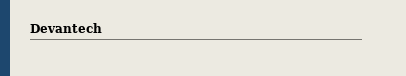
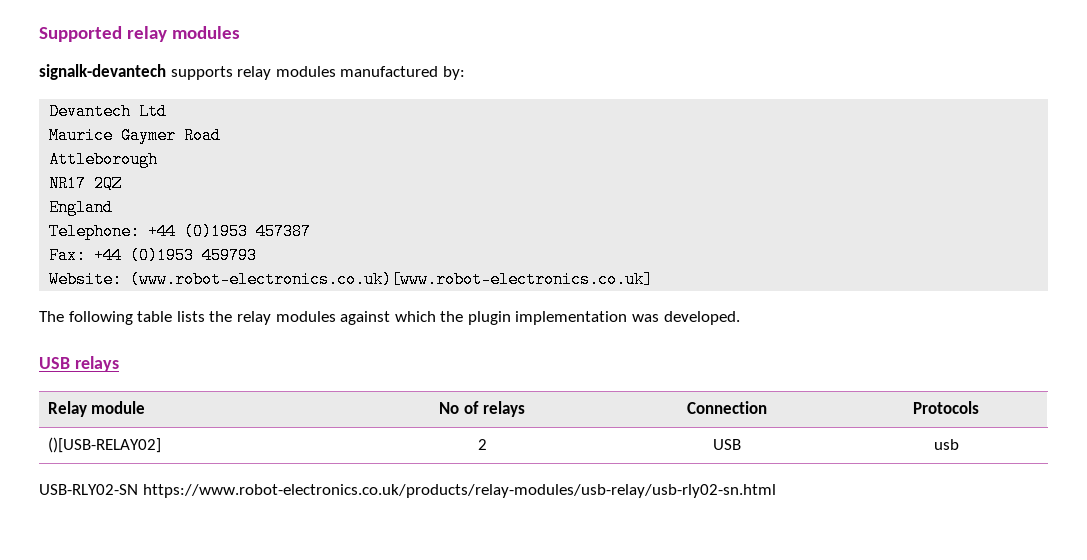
- Devantech
+ Supported relay modules
+ signalk-devantech supports relay modules manufactured by:
+ Devantech Ltd
+ Maurice Gaymer Road
+ Attleborough
+ NR17 2QZ
+ England
+ Telephone: +44 (0)1953 457387
+ Fax: +44 (0)1953 459793
+ Website: (www.robot-electronics.co.uk)[www.robot-electronics.co.uk]
+ The following table lists the relay modules against which the plugin implementation was developed.
+ USB relays
+ Relay module | No of relays | Connection | Protocols
+ ()[USB-RELAY02] | 2 | USB | usb
+ USB-RLY02-SN https://www.robot-electronics.co.uk/products/relay-modules/usb-relay/usb-rly02-sn.html

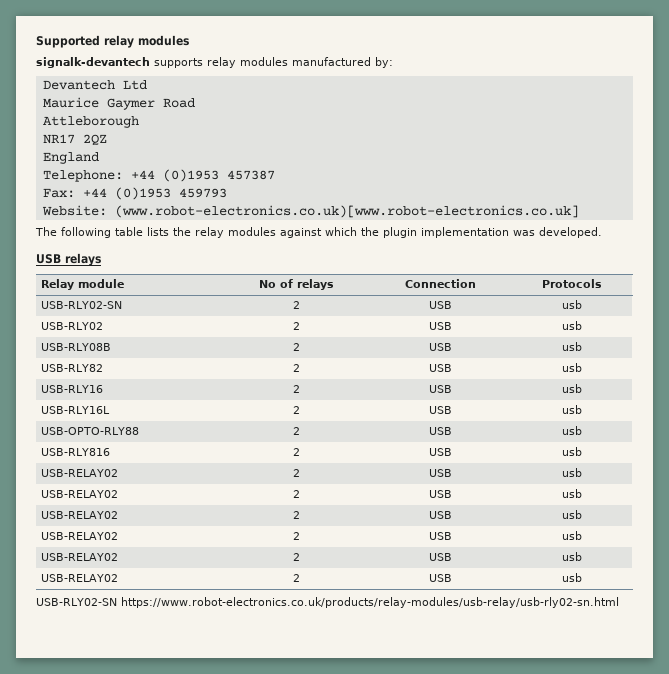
- ()[USB-RELAY02] | 2 | USB | usb
+ USB-RLY02-SN | 2 | USB | usb
+ USB-RLY02 | 2 | USB | usb
+ USB-RLY08B | 2 | USB | usb
+ USB-RLY82 | 2 | USB | usb
+ USB-RLY16 | 2 | USB | usb
+ USB-RLY16L | 2 | USB | usb
+ USB-OPTO-RLY88 | 2 | USB | usb
+ USB-RLY816 | 2 | USB | usb
+ USB-RELAY02 | 2 | USB | usb
+ USB-RELAY02 | 2 | USB | usb
+ USB-RELAY02 | 2 | USB | usb
+ USB-RELAY02 | 2 | USB | usb
+ USB-RELAY02 | 2 | USB | usb
+ USB-RELAY02 | 2 | USB | usb

